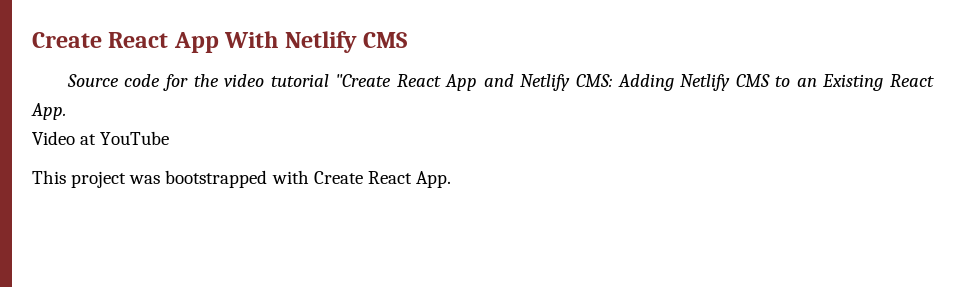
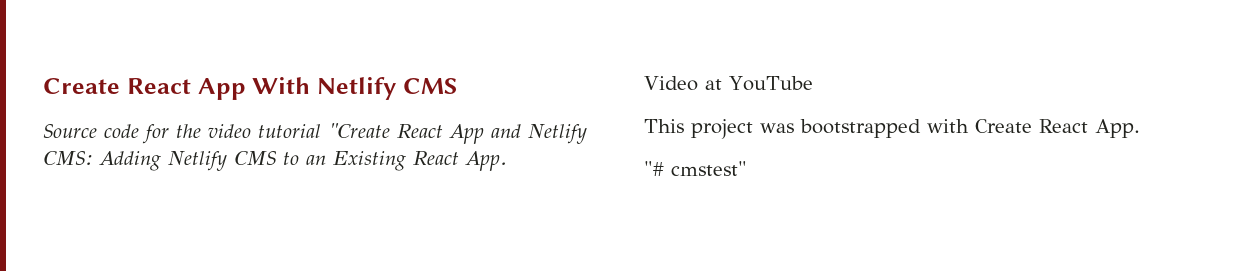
+ "# cmstest"

